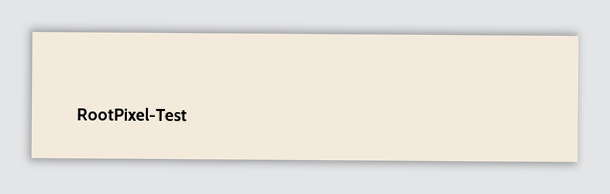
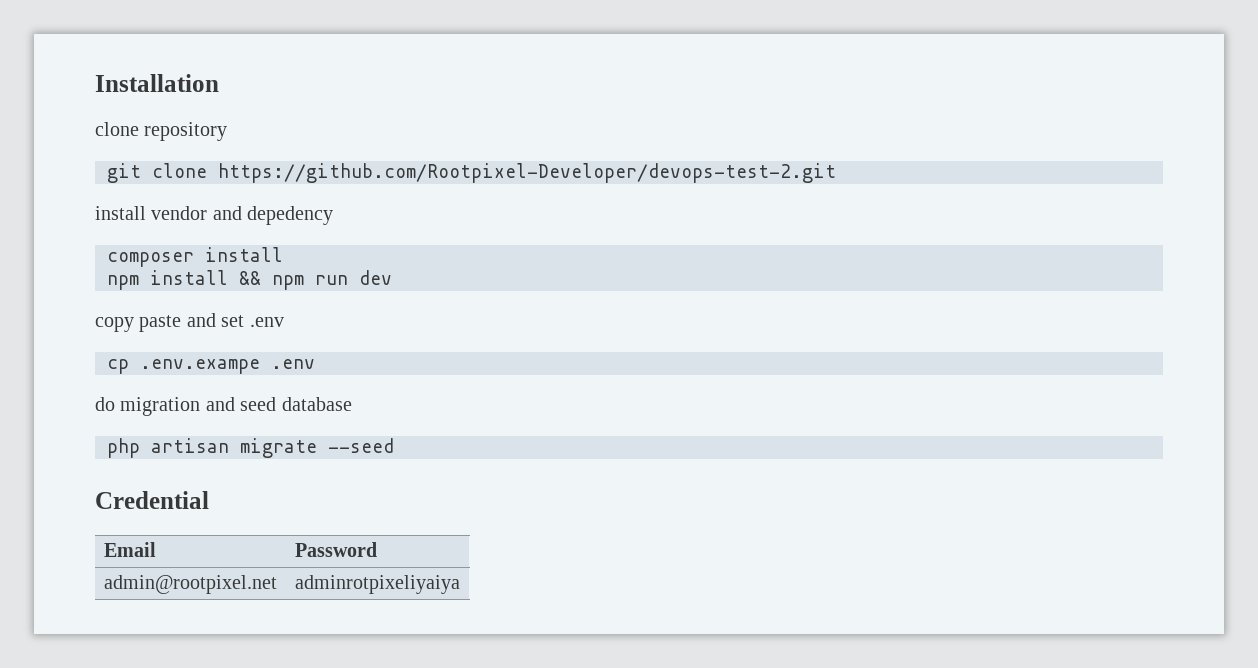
- RootPixel-Test
+ Installation
+ clone repository
+ git clone https://github.com/Rootpixel-Developer/devops-test-2.git
+ install vendor and depedency
+ composer install
+ npm install && npm run dev
+ copy paste and set .env
+ cp .env.exampe .env
+ do migration and seed database
+ php artisan migrate --seed
+ Credential
+ Email | Password
+ admin@rootpixel.net | adminrotpixeliyaiya

